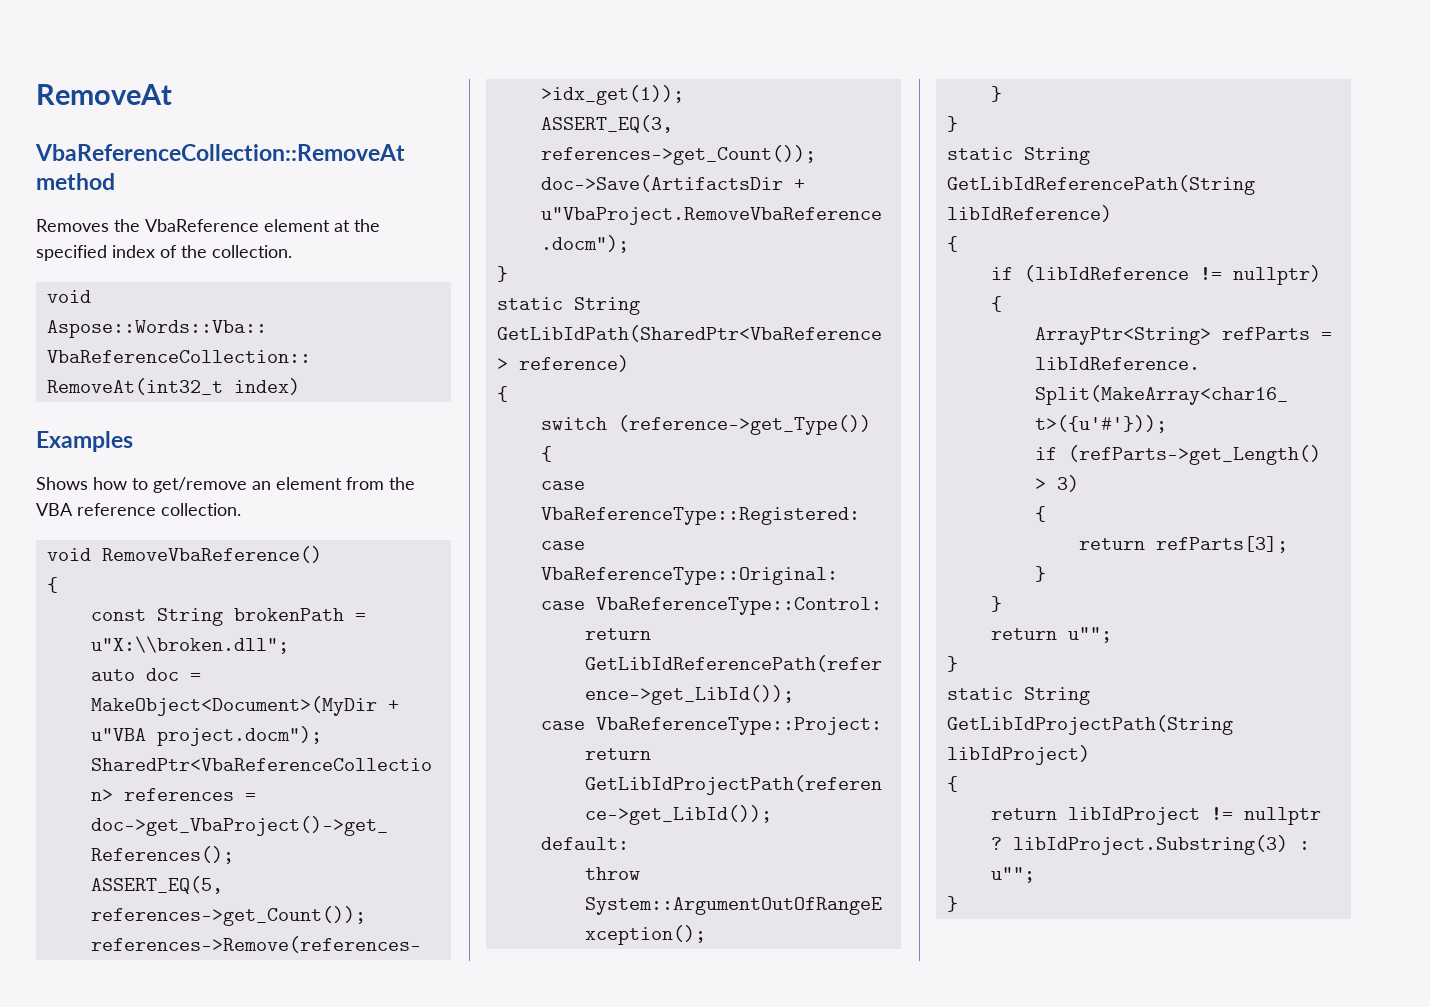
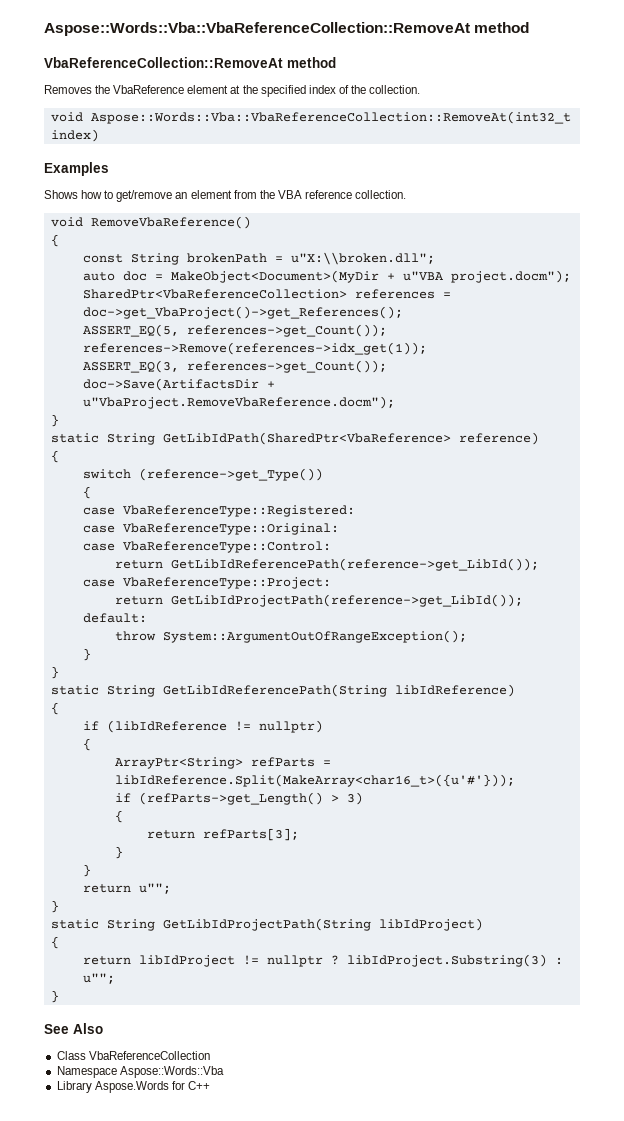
- RemoveAt
+ Aspose::Words::Vba::VbaReferenceCollection::RemoveAt method
+ See Also
+ Class VbaReferenceCollection
+ Namespace Aspose::Words::Vba
+ Library Aspose.Words for C++

